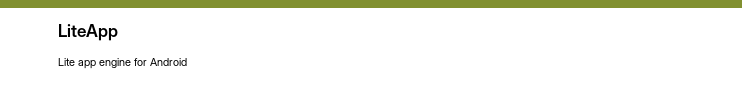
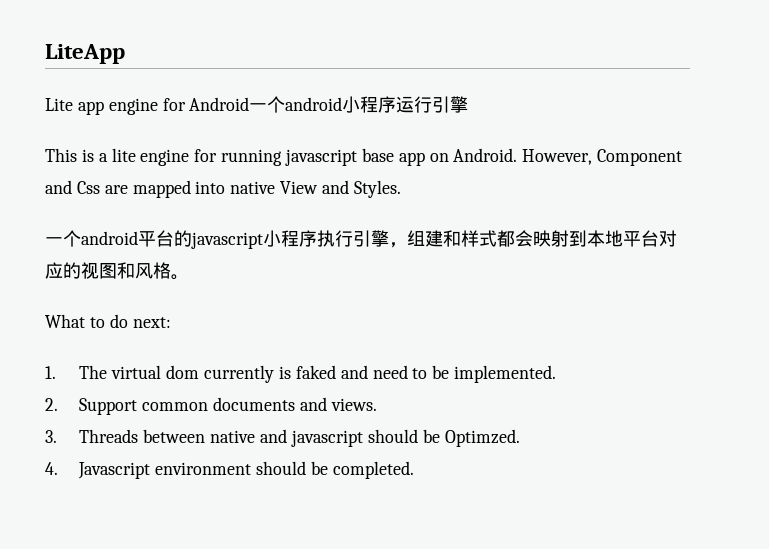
- Lite app engine for Android
+ Lite app engine for Android一个android小程序运行引擎
+ This is a lite engine for running javascript base app on Android. However, Component and Css are mapped into native View and Styles.
+ 一个android平台的javascript小程序执行引擎，组建和样式都会映射到本地平台对应的视图和风格。
+ What to do next:
+ 1. The virtual dom currently is faked and need to be implemented.
+ 2. Support common documents and views.
+ 3. Threads between native and javascript should be Optimzed.
+ 4. Javascript environment should be completed.

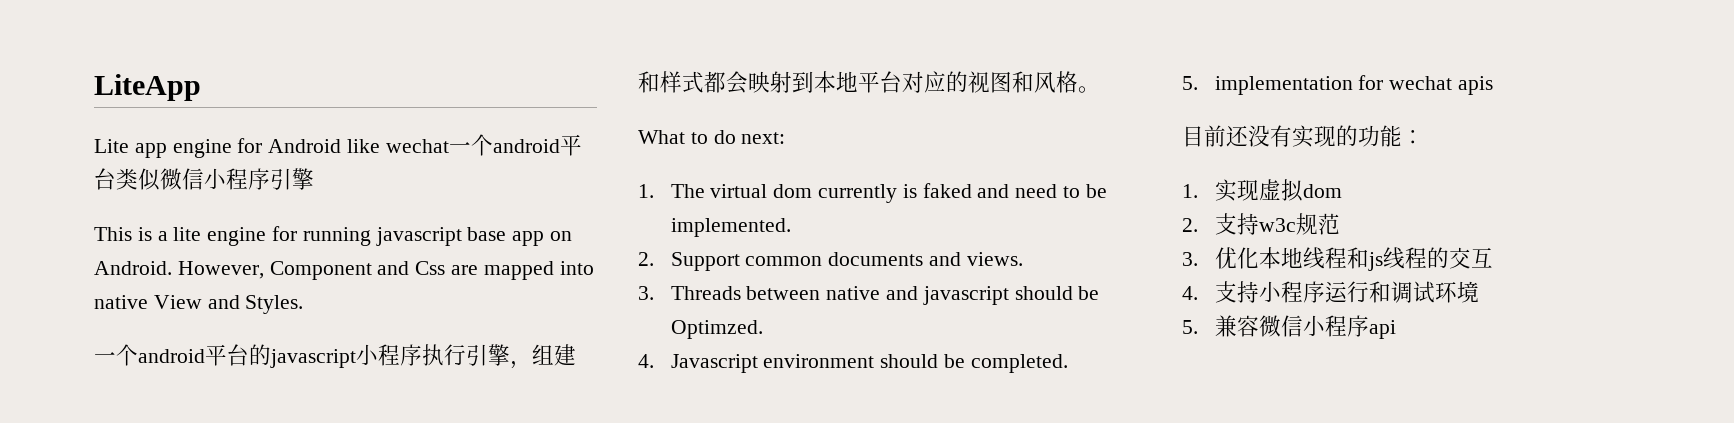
- Lite app engine for Android一个android小程序运行引擎
+ Lite app engine for Android like wechat一个android平台类似微信小程序引擎
+ 5. implementation for wechat apis
+ 目前还没有实现的功能：
+ 1.实现虚拟dom
+ 2.支持w3c规范
+ 3.优化本地线程和js线程的交互
+ 4.支持小程序运行和调试环境
+ 5.兼容微信小程序api

